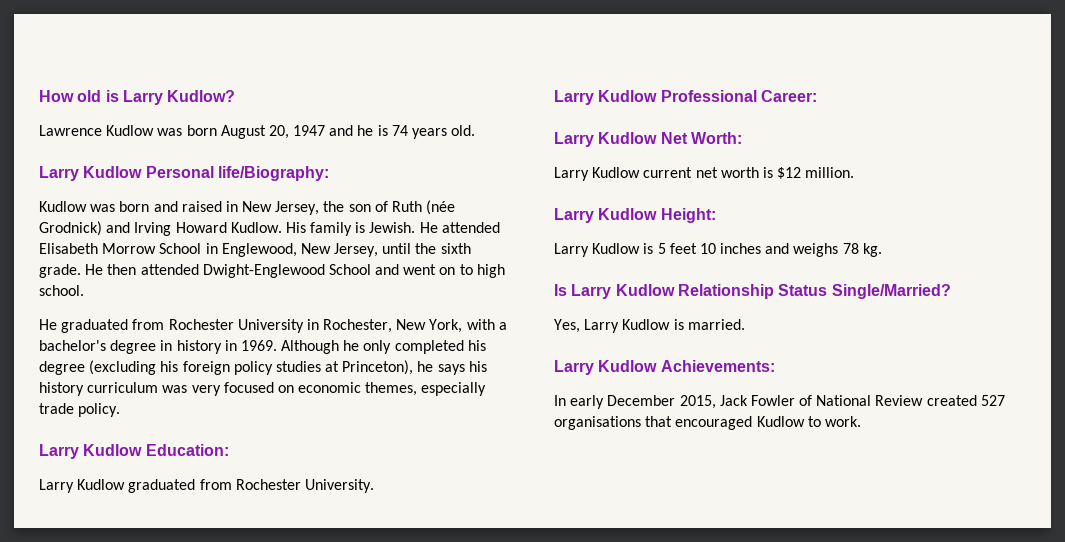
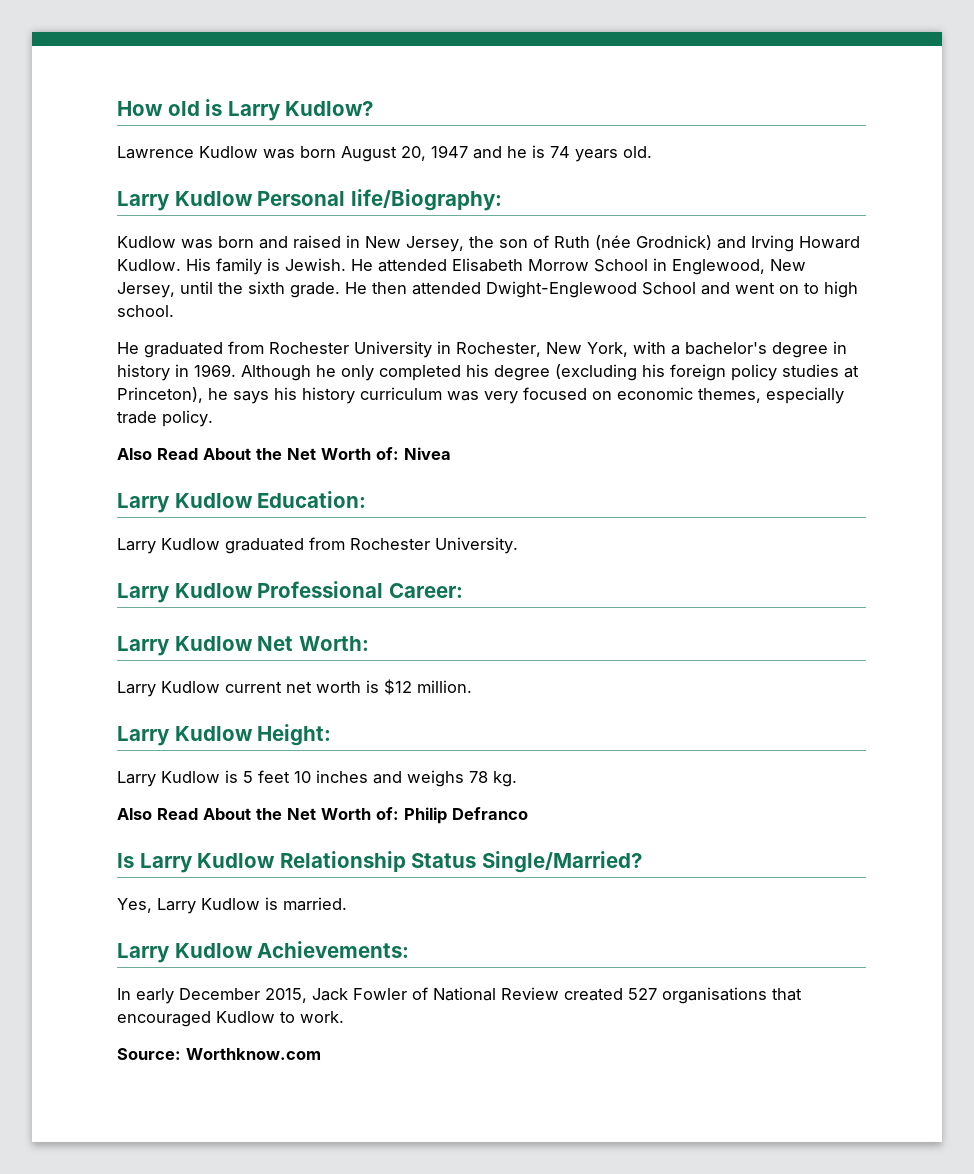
+ Also Read About the Net Worth of: Nivea
+ Also Read About the Net Worth of: Philip Defranco
+ Source: Worthknow.com

